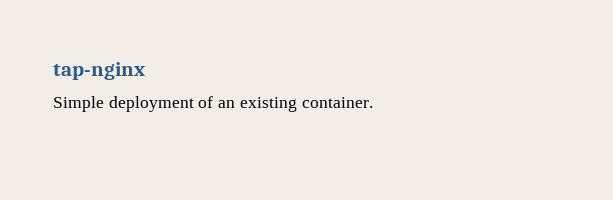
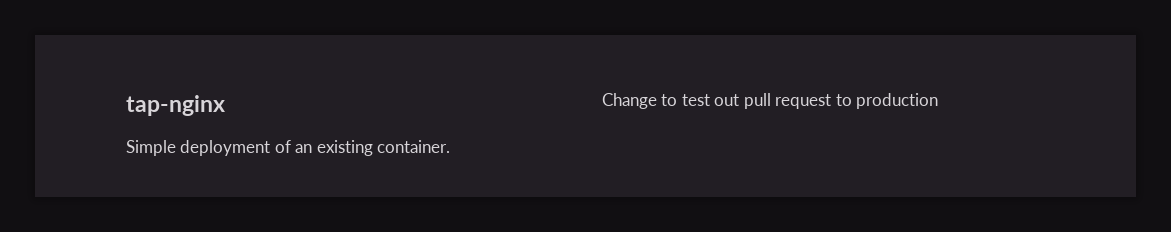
+ Change to test out pull request to production

